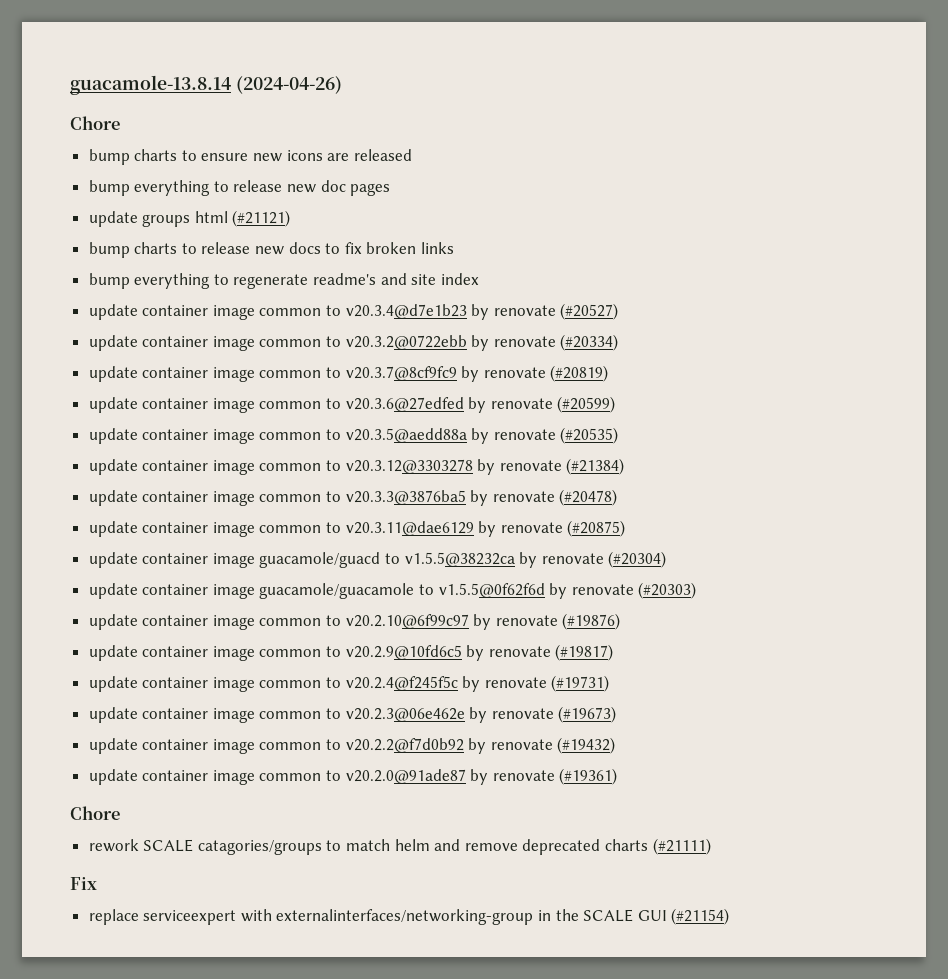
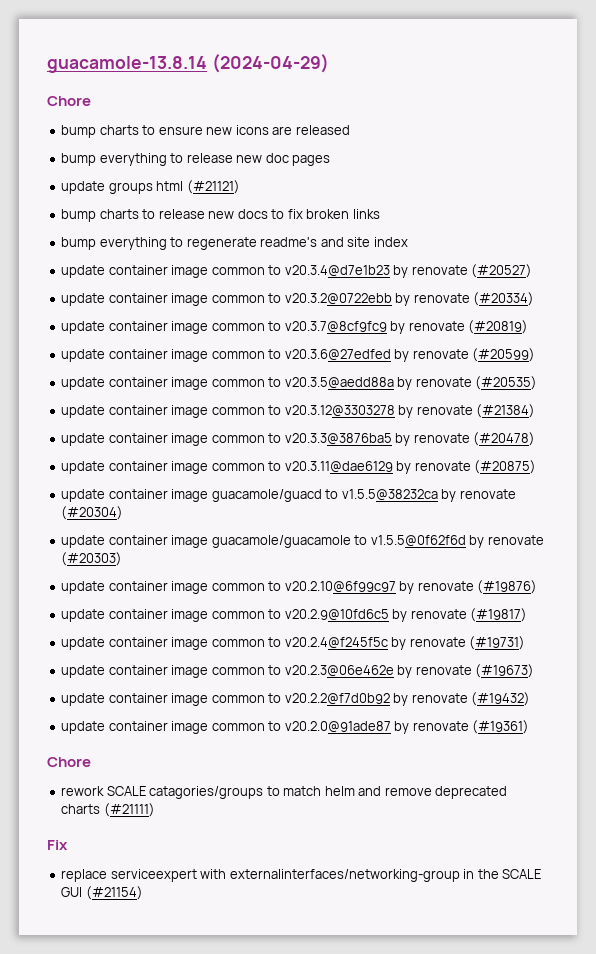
- guacamole-13.8.14 (2024-04-26)
+ guacamole-13.8.14 (2024-04-29)

